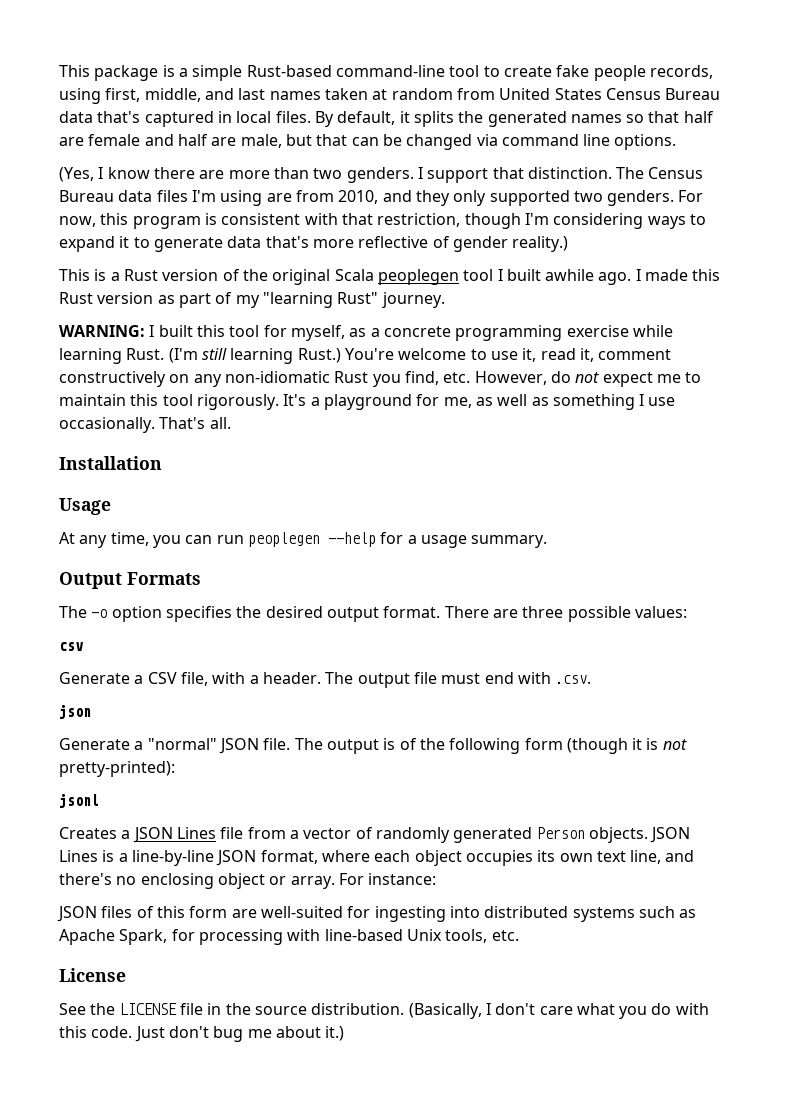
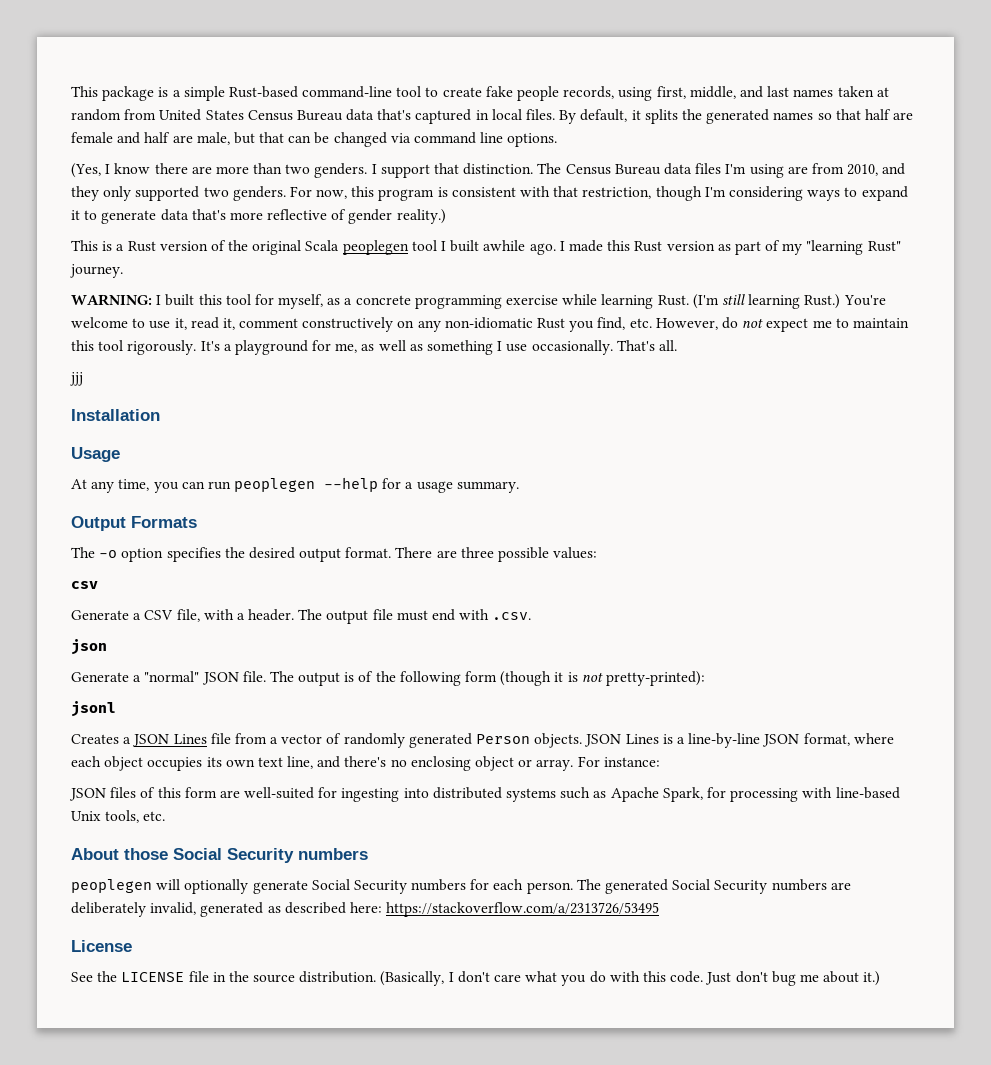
+ jjj
+ About those Social Security numbers
+ peoplegen will optionally generate Social Security numbers for each person. The generated Social Security numbers are deliberately invalid, generated as described here: https://stackoverflow.com/a/2313726/53495

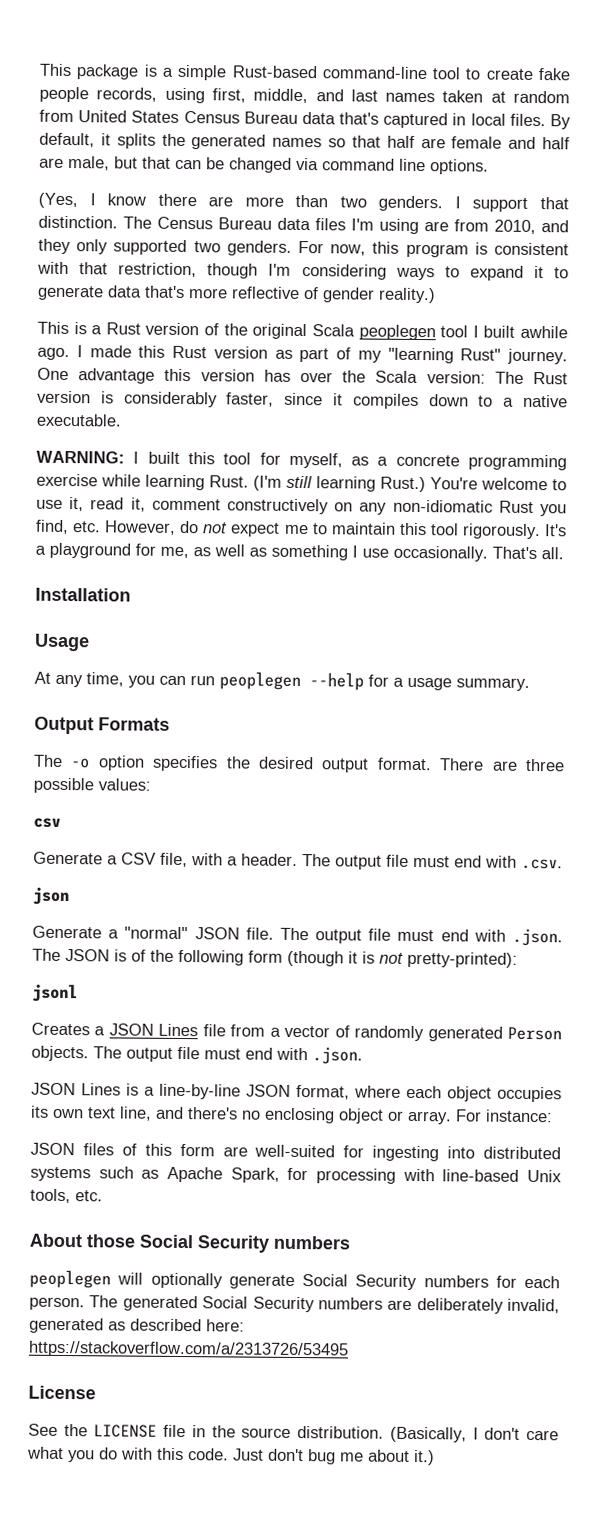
+ One advantage this version has over the Scala version: The Rust version is considerably faster, since it compiles down to a native executable.
- jjj
- The output is of the following form (though it is not pretty-printed):
+ The output file must end with .json. The JSON is of the following form (though it is not pretty-printed):
- Creates a JSON Lines file from a vector of randomly generated Person objects. JSON Lines is a line-by-line JSON format, where each object occupies its own text line, and there's no enclosing object or array.
+ Creates a JSON Lines file from a vector of randomly generated Person objects. The output file must end with .json.
+ JSON Lines is a line-by-line JSON format, where each object occupies its own text line, and there's no enclosing object or array.

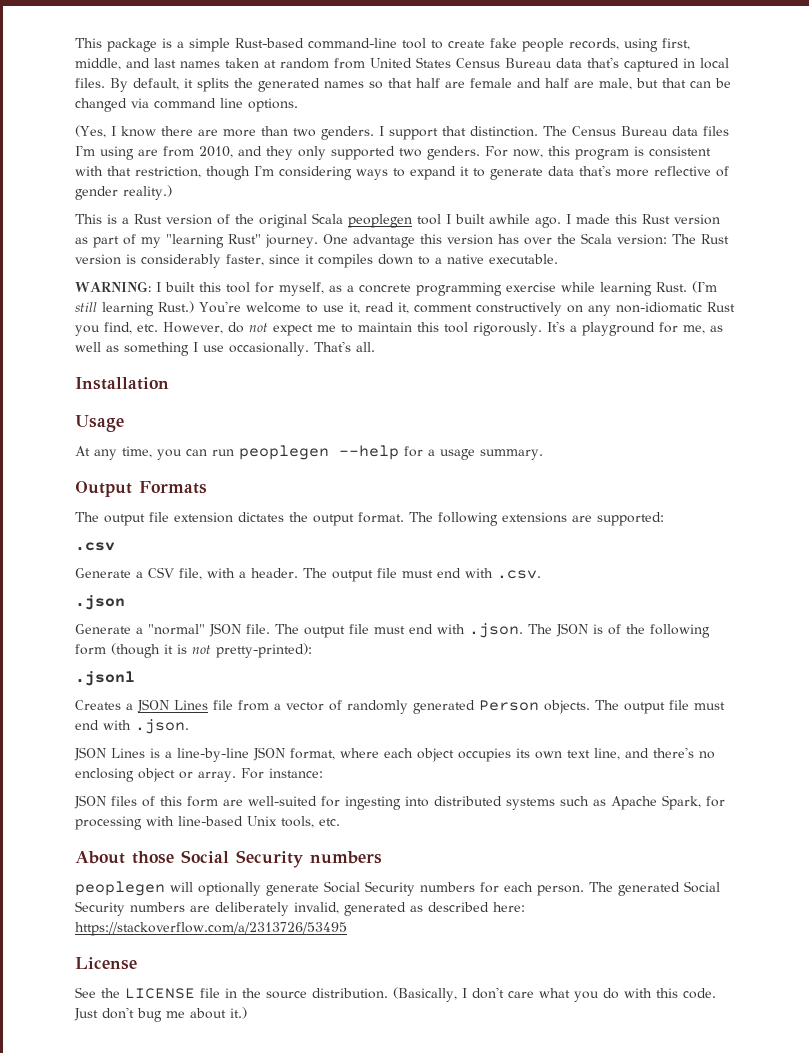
- The -o option specifies the desired output format. There are three possible values:
- csv
+ The output file extension dictates the output format. The following extensions are supported:
+ .csv
- json
+ .json
- jsonl
+ .jsonl

